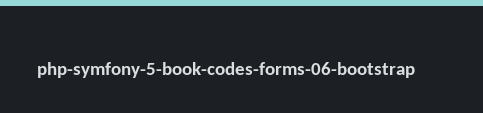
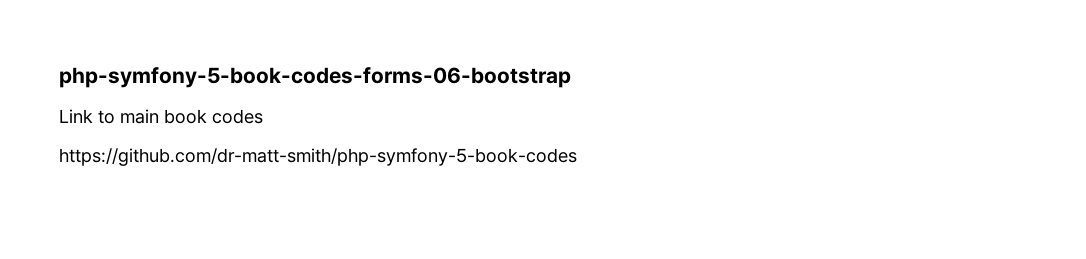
+ Link to main book codes
+ https://github.com/dr-matt-smith/php-symfony-5-book-codes

